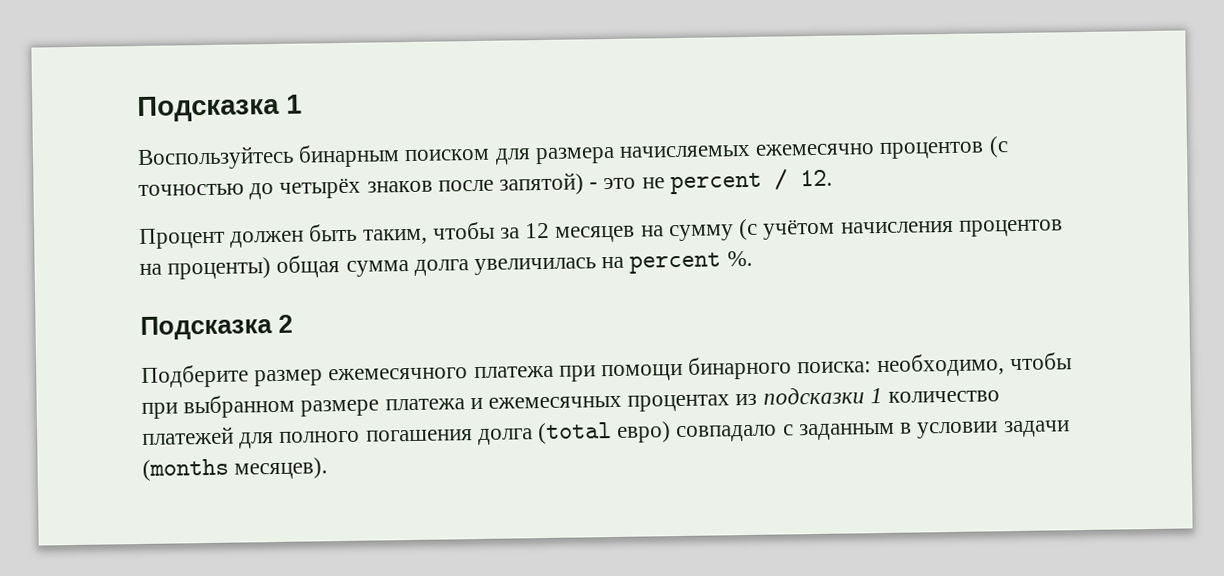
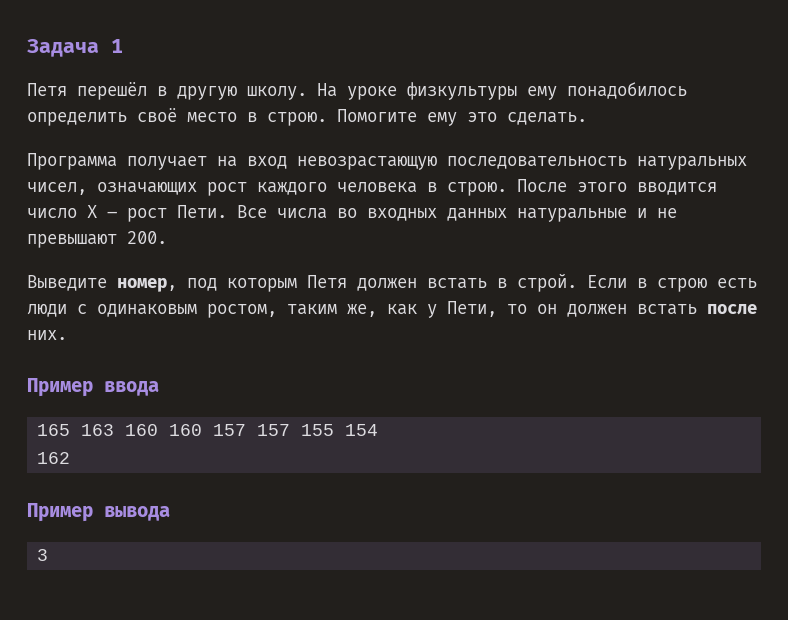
- Подсказка 1
+ Задача 1
- Воспользуйтесь бинарным поиском для размера начисляемых ежемесячно процентов (с точностью до четырёх знаков после запятой) - это не percent / 12.
- Процент должен быть таким, чтобы за 12 месяцев на сумму (с учётом начисления процентов на проценты) общая сумма долга увеличилась на percent %.
- Подсказка 2
- Подберите размер ежемесячного платежа при помощи бинарного поиска: необходимо, чтобы при выбранном размере платежа и ежемесячных процентах из подсказки 1 количество платежей для полного погашения долга (total евро) совпадало с заданным в условии задачи (months месяцев).
+ Петя перешёл в другую школу. На уроке физкультуры ему понадобилось определить своё место в строю. Помогите ему это сделать.
+ Программа получает на вход невозрастающую последовательность натуральных чисел, означающих рост каждого человека в строю. После этого вводится число X – рост Пети. Все числа во входных данных натуральные и не превышают 200.
+ Выведите номер, под которым Петя должен встать в строй. Если в строю есть люди с одинаковым ростом, таким же, как у Пети, то он должен встать после них.
+ Пример ввода
+ 165 163 160 160 157 157 155 154
+ 162
+ Пример вывода
+ 3

